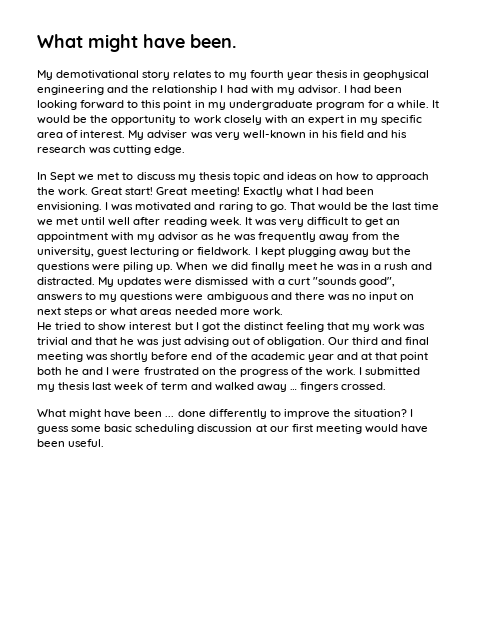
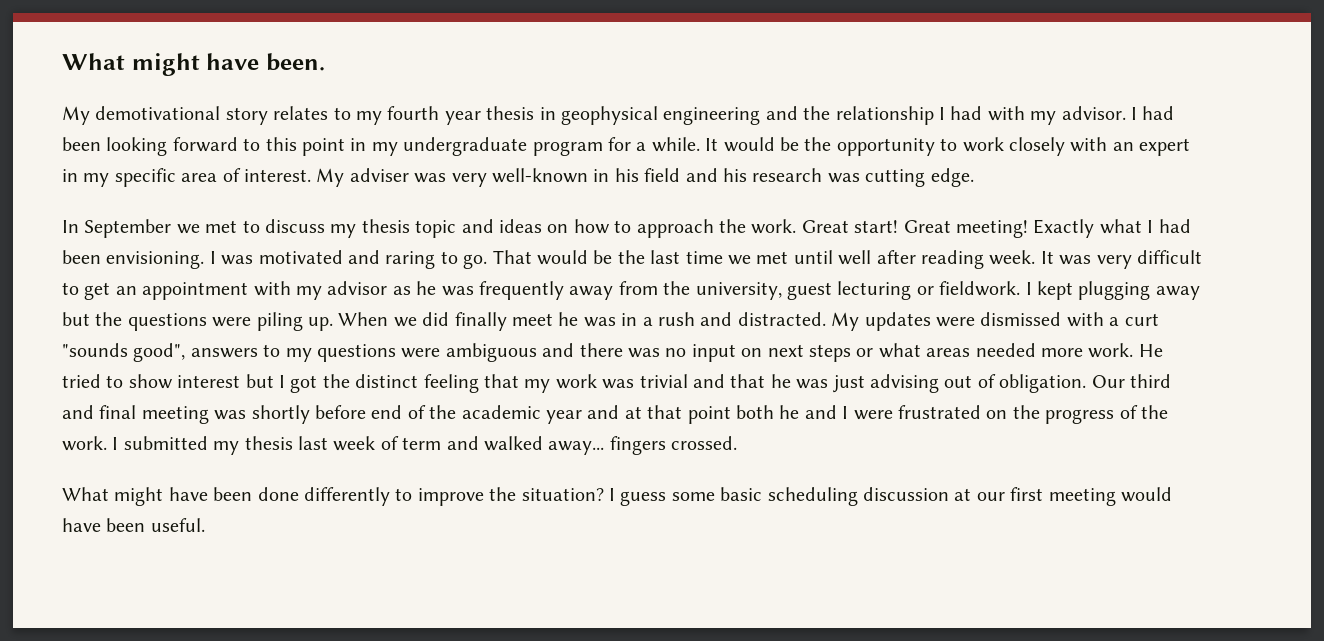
- In Sept we met to discuss my thesis topic and ideas on how to approach the work.
+ In September we met to discuss my thesis topic and ideas on how to approach the work.
- My updates were dismissed with a curt "sounds good", answers to my questions were ambiguous and there was no input on next steps or what areas needed more work.
- He tried to show interest but I got the distinct feeling that my work was trivial and that he was just advising out of obligation.
+ My updates were dismissed with a curt "sounds good", answers to my questions were ambiguous and there was no input on next steps or what areas needed more work. He tried to show interest but I got the distinct feeling that my work was trivial and that he was just advising out of obligation.
- I submitted my thesis last week of term and walked away … fingers crossed.
+ I submitted my thesis last week of term and walked away... fingers crossed.
- What might have been ... done differently to improve the situation?
+ What might have been done differently to improve the situation?

